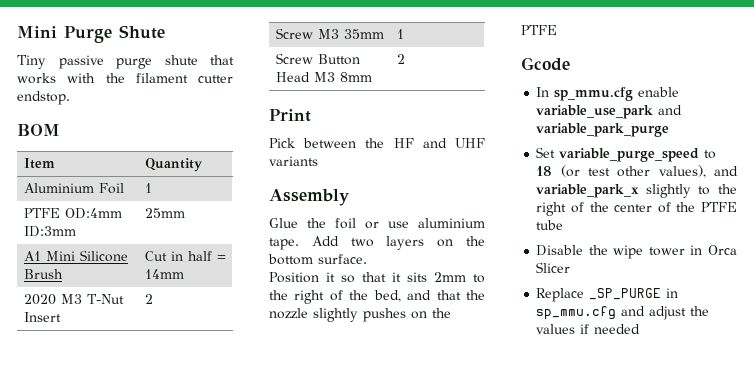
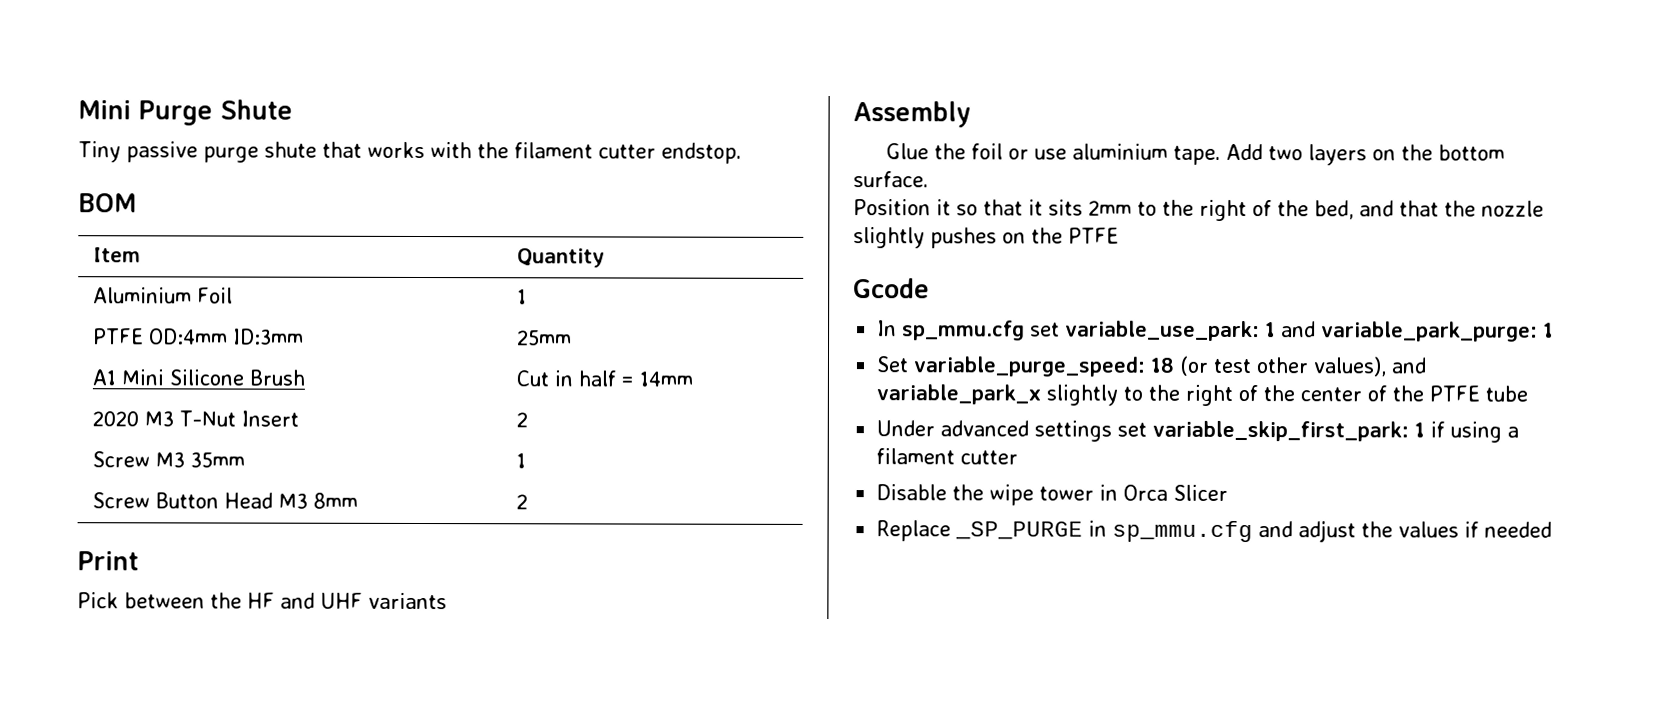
- In sp_mmu.cfg enable variable_use_park and variable_park_purge
+ In sp_mmu.cfg set variable_use_park: 1 and variable_park_purge: 1
- Set variable_purge_speed to 18 (or test other values), and variable_park_x slightly to the right of the center of the PTFE tube
+ Set variable_purge_speed: 18 (or test other values), and variable_park_x slightly to the right of the center of the PTFE tube
+ Under advanced settings set variable_skip_first_park: 1 if using a filament cutter

